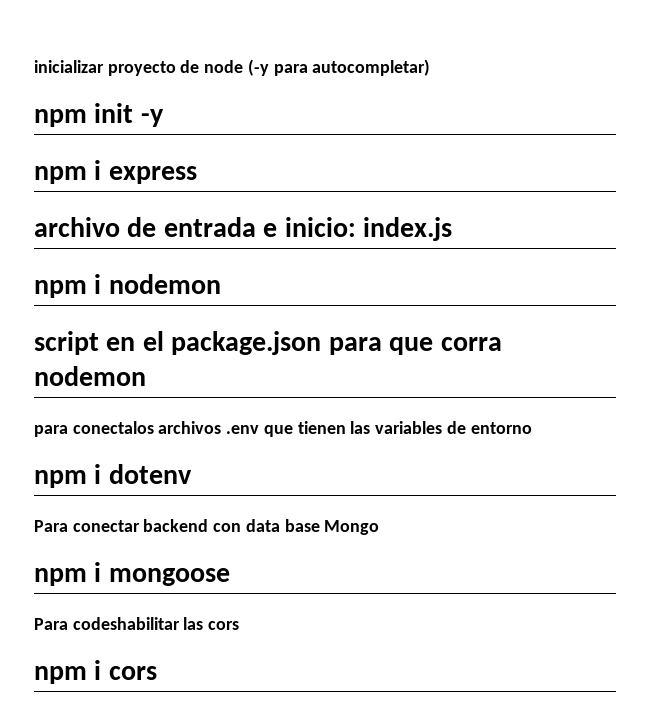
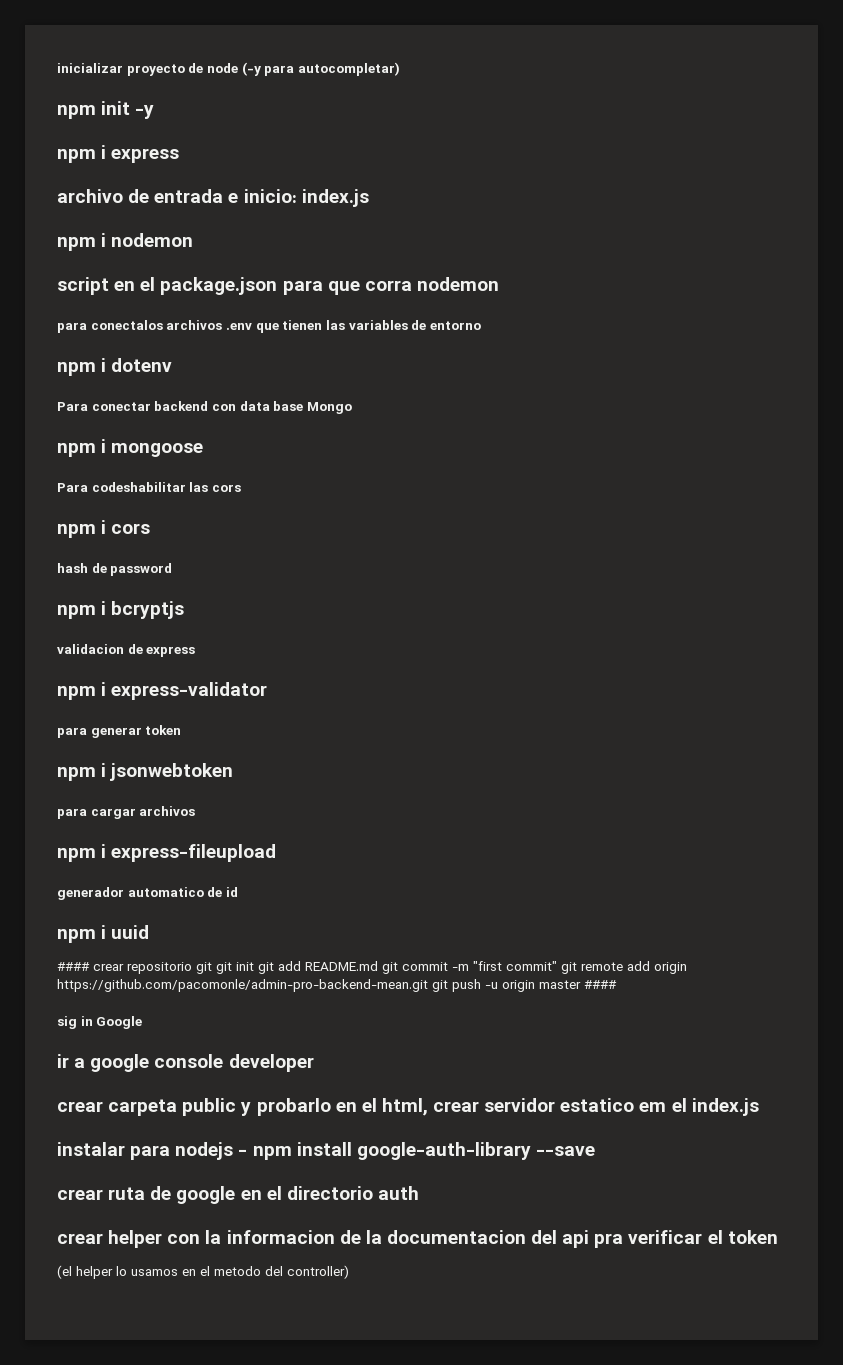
+ hash de password
+ npm i bcryptjs
+ validacion de express
+ npm i express-validator
+ para generar token
+ npm i jsonwebtoken
+ para cargar archivos
+ npm i express-fileupload
+ generador automatico de id
+ npm i uuid
+ #### crear repositorio git git init git add README.md git commit -m "first commit" git remote add origin https://github.com/pacomonle/admin-pro-backend-mean.git git push -u origin master ####
+ sig in Google
+ ir a google console developer
+ crear carpeta public y probarlo en el html, crear servidor estatico em el index.js
+ instalar para nodejs - npm install google-auth-library --save
+ crear ruta de google en el directorio auth
+ crear helper con la informacion de la documentacion del api pra verificar el token
+ (el helper lo usamos en el metodo del controller)

